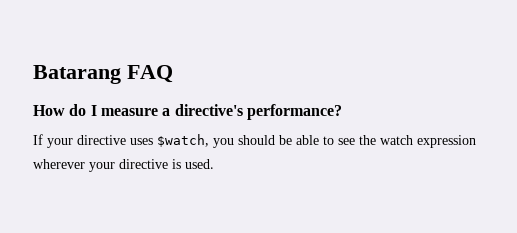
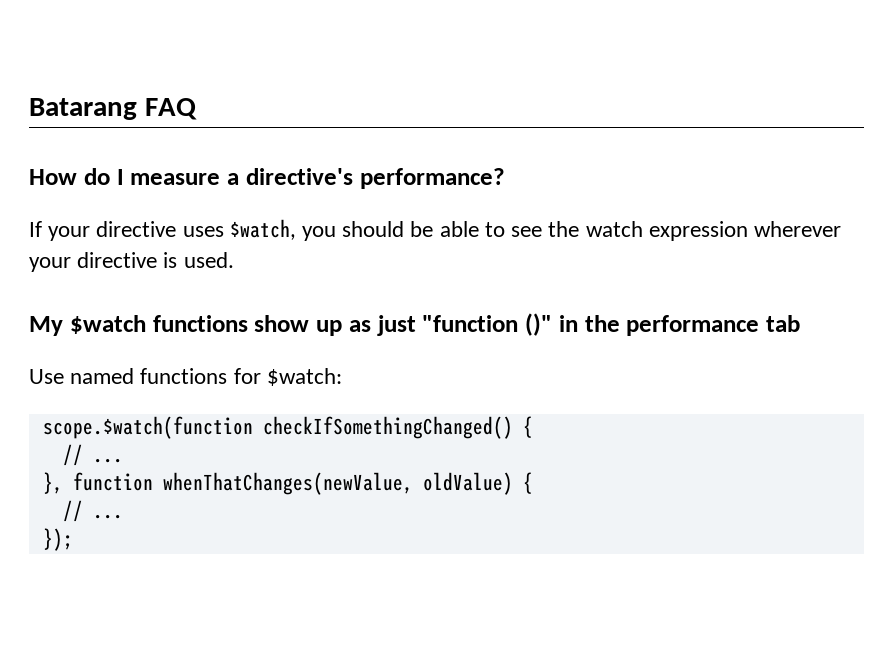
+ My $watch functions show up as just "function ()" in the performance tab
+ Use named functions for $watch:
+ scope.$watch(function checkIfSomethingChanged() {
+ // ...
+ }, function whenThatChanges(newValue, oldValue) {
+ // ...
+ });

